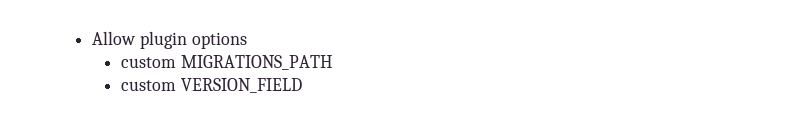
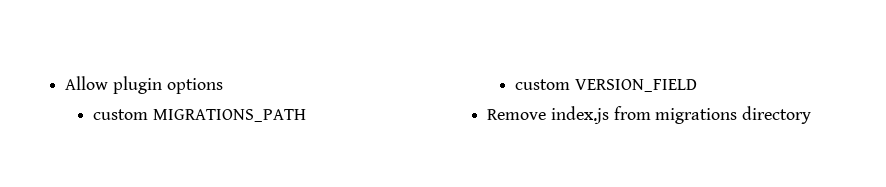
+ Remove index.js from migrations directory

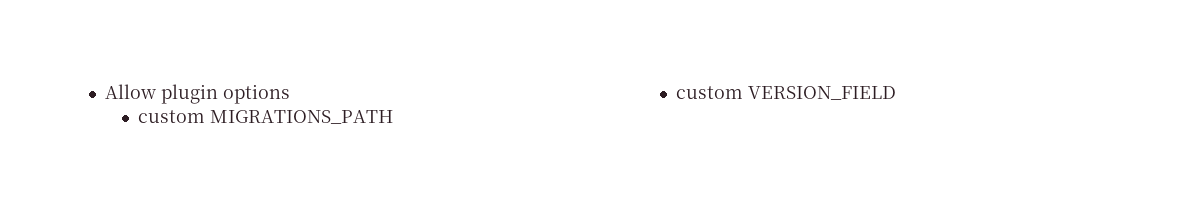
- Remove index.js from migrations directory

